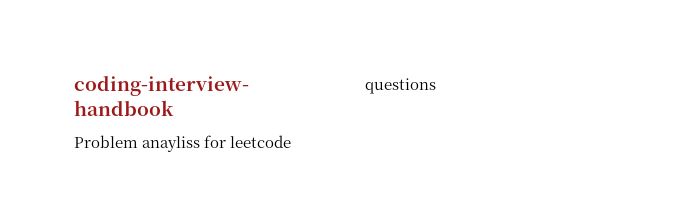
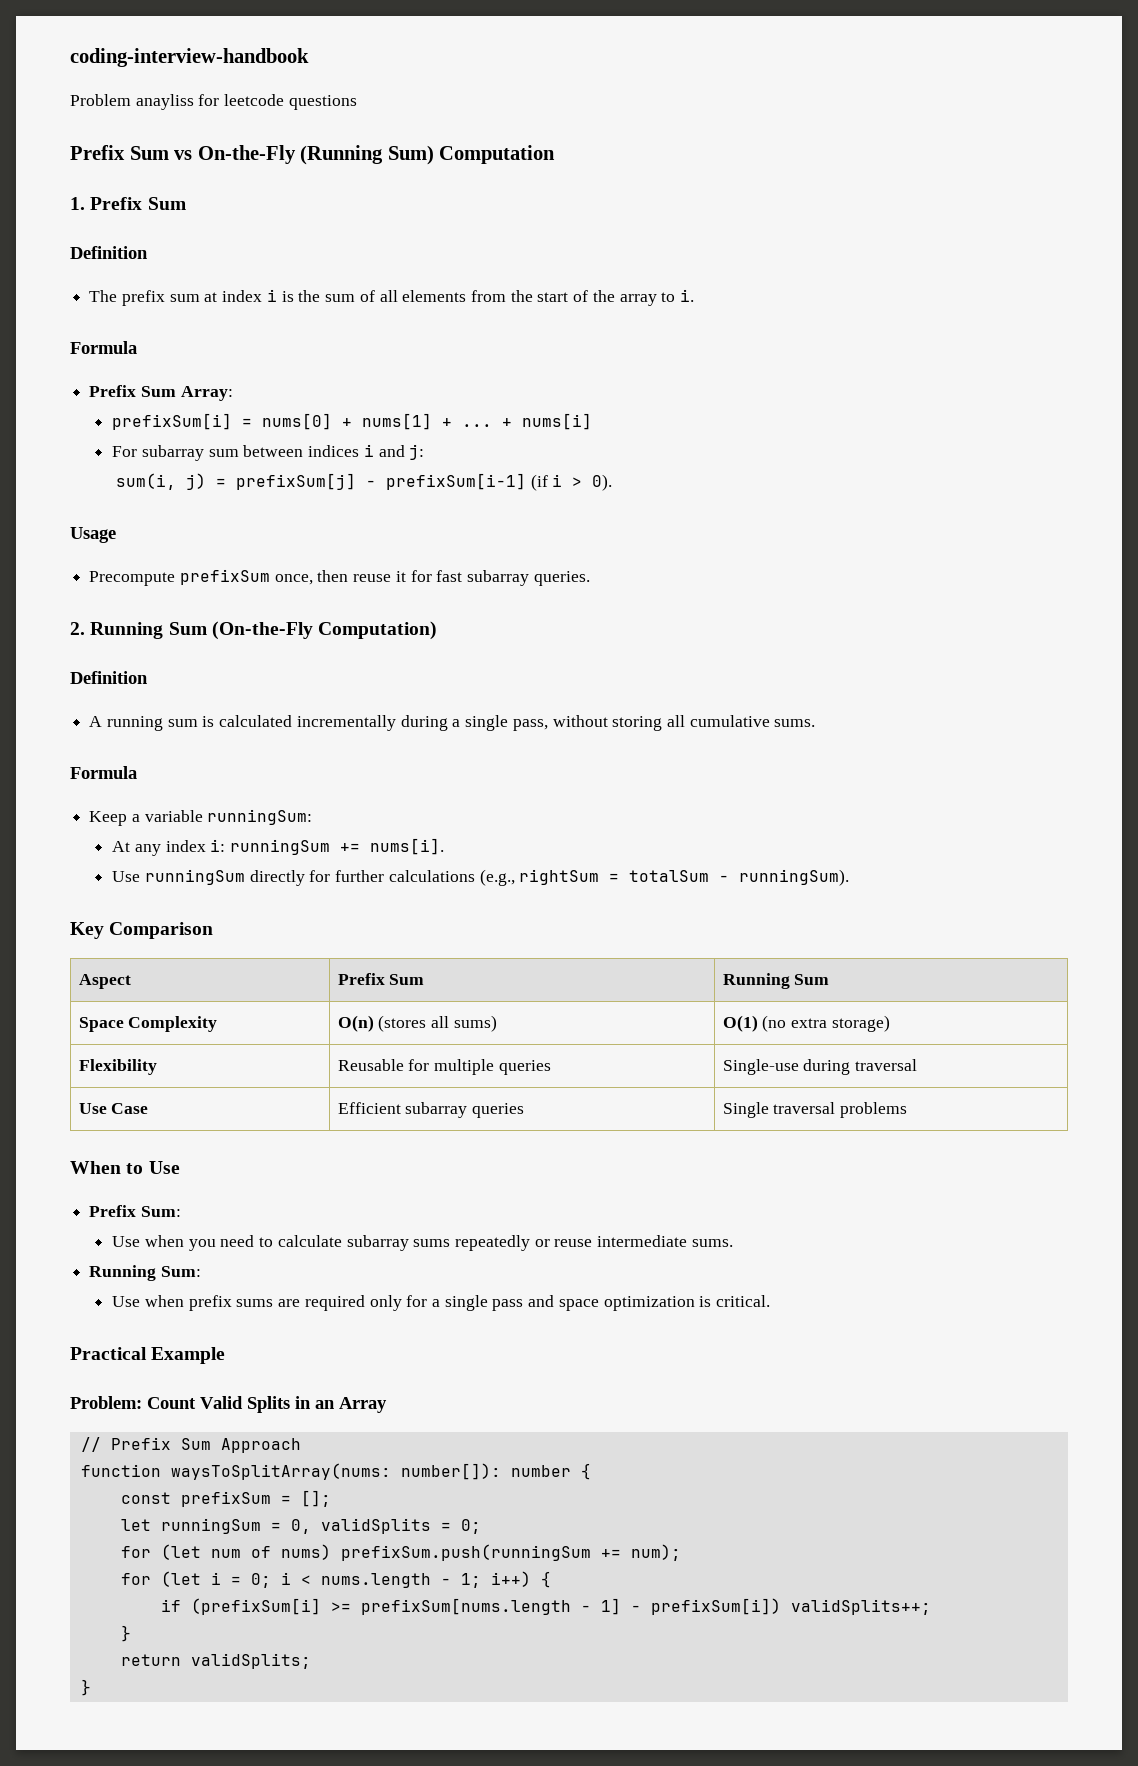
+ Prefix Sum vs On-the-Fly (Running Sum) Computation
+ 1. Prefix Sum
+ Definition
+ The prefix sum at index i is the sum of all elements from the start of the array to i.
+ Formula
+ Prefix Sum Array:
+ prefixSum[i] = nums[0] + nums[1] + ... + nums[i]
+ For subarray sum between indices i and j:
+ sum(i, j) = prefixSum[j] - prefixSum[i-1] (if i > 0).
+ Usage
+ Precompute prefixSum once, then reuse it for fast subarray queries.
+ 2. Running Sum (On-the-Fly Computation)
+ Definition
+ A running sum is calculated incrementally during a single pass, without storing all cumulative sums.
+ Formula
+ Keep a variable runningSum:
+ At any index i: runningSum += nums[i].
+ Use runningSum directly for further calculations (e.g., rightSum = totalSum - runningSum).
+ Key Comparison
+ Aspect | Prefix Sum | Running Sum
+ Space Complexity | O(n) (stores all sums) | O(1) (no extra storage)
+ Flexibility | Reusable for multiple queries | Single-use during traversal
+ Use Case | Efficient subarray queries | Single traversal problems
+ When to Use
+ Prefix Sum:
+ Use when you need to calculate subarray sums repeatedly or reuse intermediate sums.
+ Running Sum:
+ Use when prefix sums are required only for a single pass and space optimization is critical.
+ Practical Example
+ Problem: Count Valid Splits in an Array
+ // Prefix Sum Approach
+ function waysToSplitArray(nums: number[]): number {
+ const prefixSum = [];
+ let runningSum = 0, validSplits = 0;
+ for (let num of nums) prefixSum.push(runningSum += num);
+ for (let i = 0; i < nums.length - 1; i++) {
+ if (prefixSum[i] >= prefixSum[nums.length - 1] - prefixSum[i]) validSplits++;
+ }
+ return validSplits;
+ }

